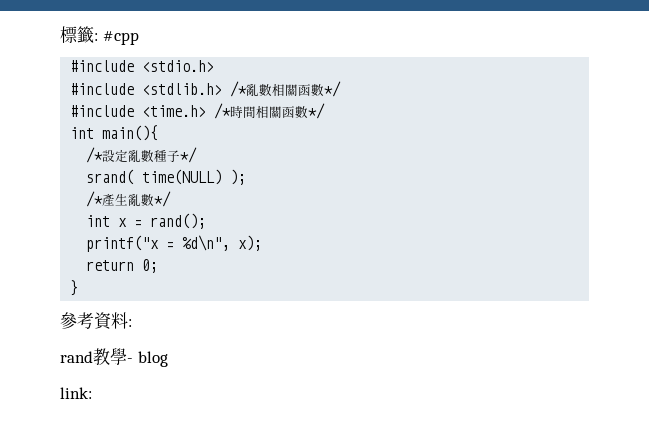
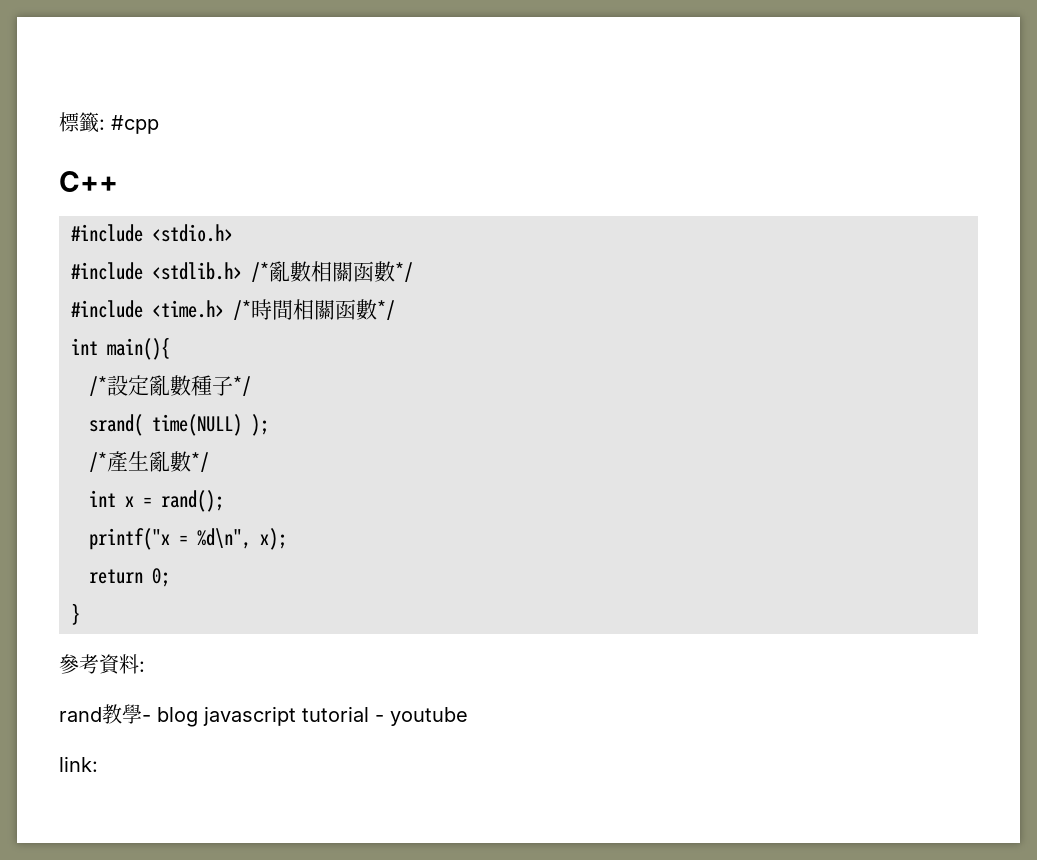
+ C++
- rand教學- blog
+ rand教學- blog javascript tutorial - youtube

